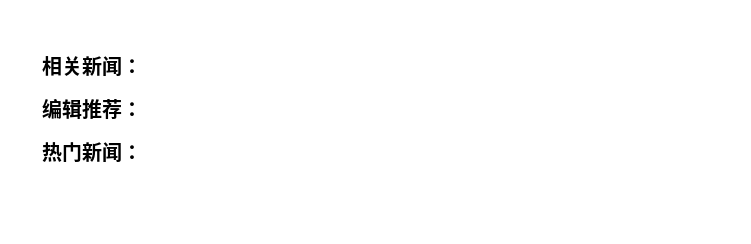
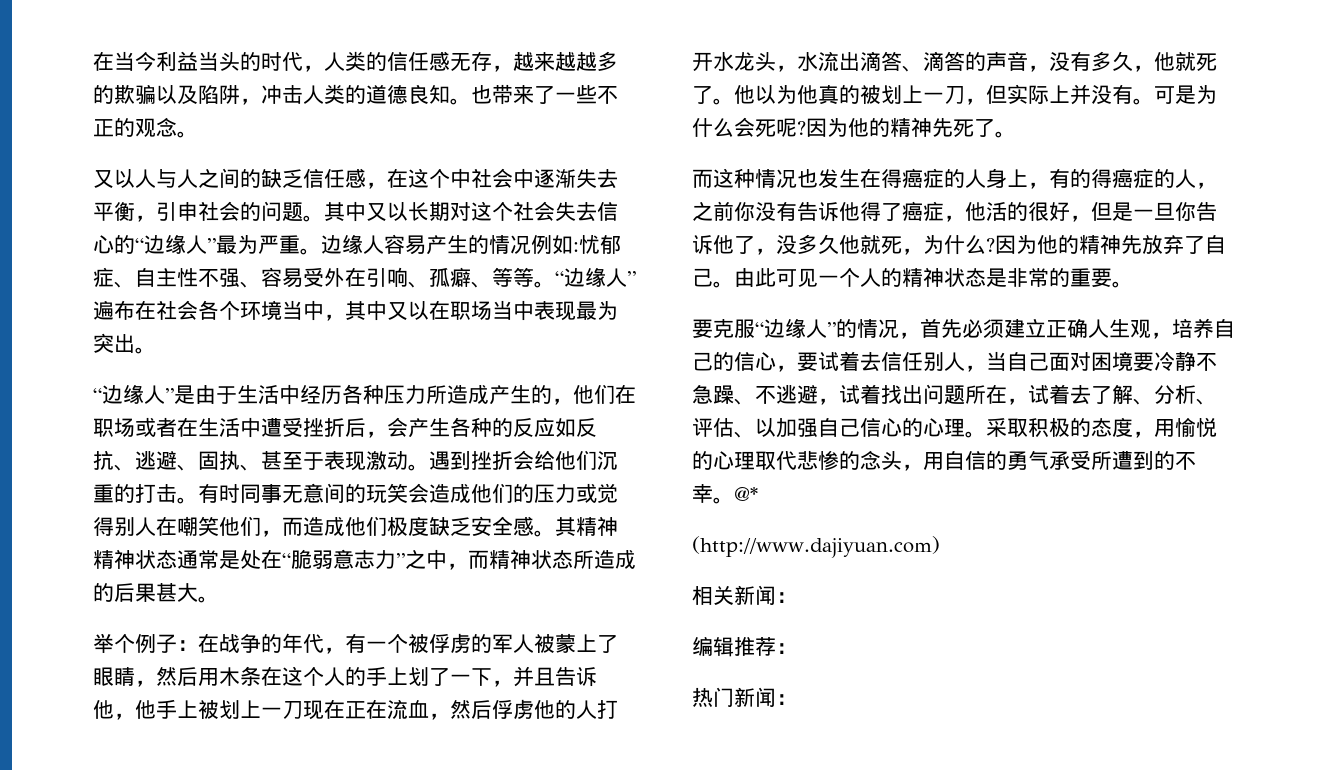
+ 在当今利益当头的时代，人类的信任感无存，越来越越多的欺骗以及陷阱，冲击人类的道德良知。也带来了一些不正的观念。
+ 又以人与人之间的缺乏信任感，在这个中社会中逐渐失去平衡，引申社会的问题。其中又以长期对这个社会失去信心的“边缘人”最为严重。边缘人容易产生的情况例如:忧郁症、自主性不强、容易受外在引响、孤癖、等等。“边缘人”遍布在社会各个环境当中，其中又以在职场当中表现最为突出。
+ “边缘人”是由于生活中经历各种压力所造成产生的，他们在职场或者在生活中遭受挫折后，会产生各种的反应如反抗、逃避、固执、甚至于表现激动。遇到挫折会给他们沉重的打击。有时同事无意间的玩笑会造成他们的压力或觉得别人在嘲笑他们，而造成他们极度缺乏安全感。其精神精神状态通常是处在“脆弱意志力”之中，而精神状态所造成的后果甚大。
+ 举个例子：在战争的年代，有一个被俘虏的军人被蒙上了眼睛，然后用木条在这个人的手上划了一下，并且告诉他，他手上被划上一刀现在正在流血，然后俘虏他的人打开水龙头，水流出滴答、滴答的声音，没有多久，他就死了。他以为他真的被划上一刀，但实际上并没有。可是为什么会死呢?因为他的精神先死了。
+ 而这种情况也发生在得癌症的人身上，有的得癌症的人，之前你没有告诉他得了癌症，他活的很好，但是一旦你告诉他了，没多久他就死，为什么?因为他的精神先放弃了自己。由此可见一个人的精神状态是非常的重要。
+ 要克服“边缘人”的情况，首先必须建立正确人生观，培养自己的信心，要试着去信任别人，当自己面对困境要冷静不急躁、不逃避，试着找出问题所在，试着去了解、分析、评估、以加强自己信心的心理。采取积极的态度，用愉悦的心理取代悲惨的念头，用自信的勇气承受所遭到的不幸。@*
+ (http://www.dajiyuan.com)

